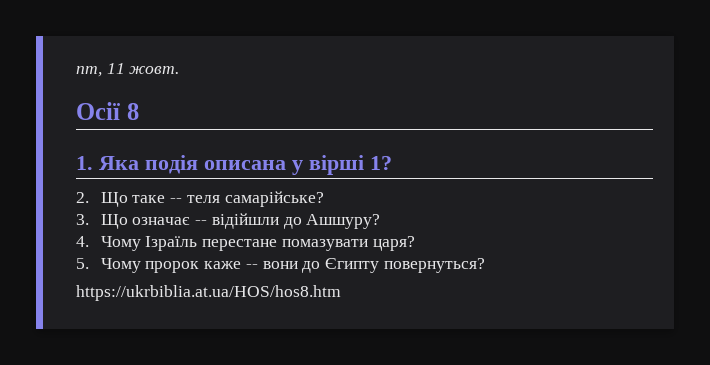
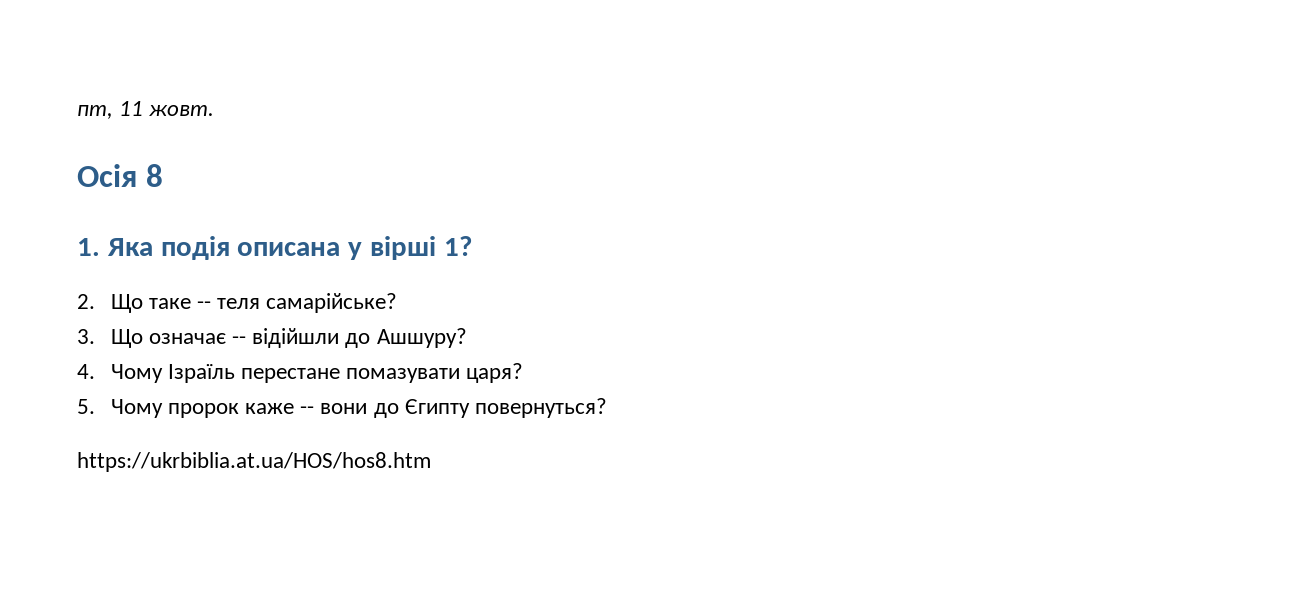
- Осії 8
+ Осія 8

